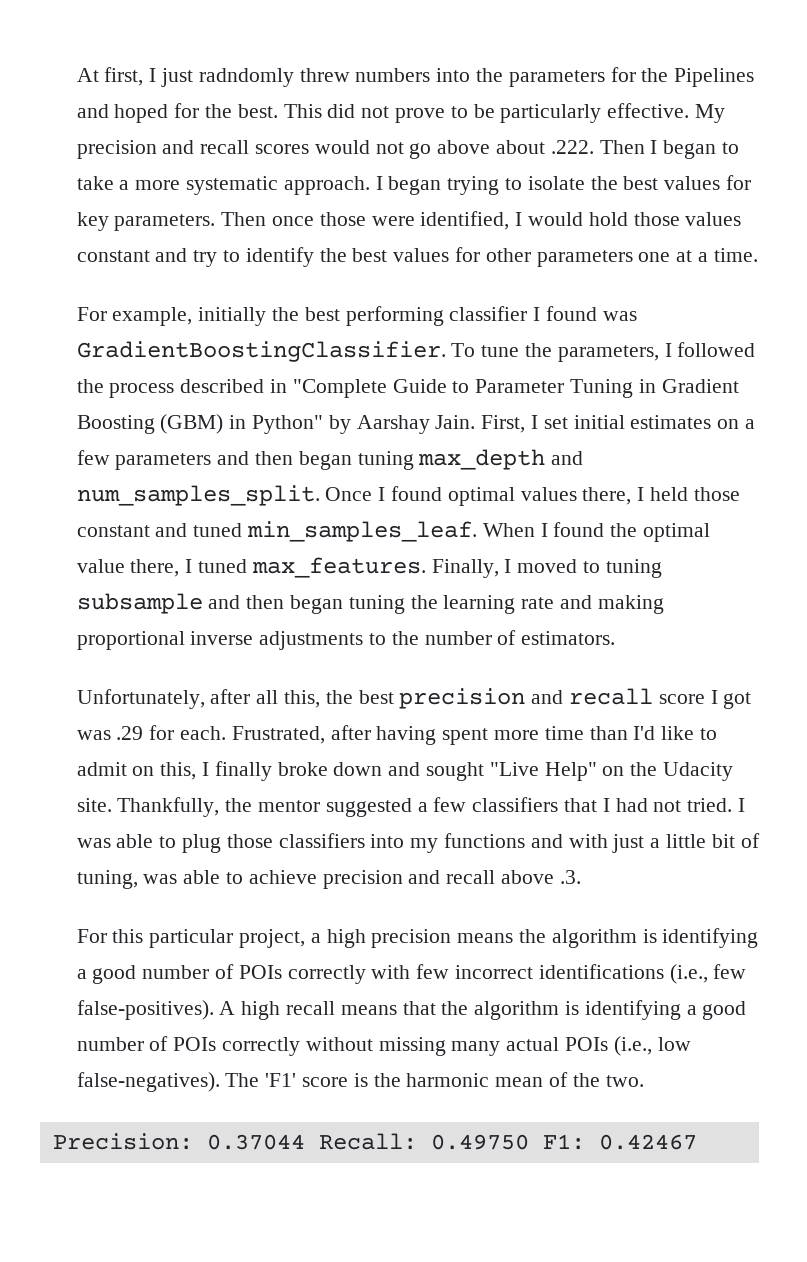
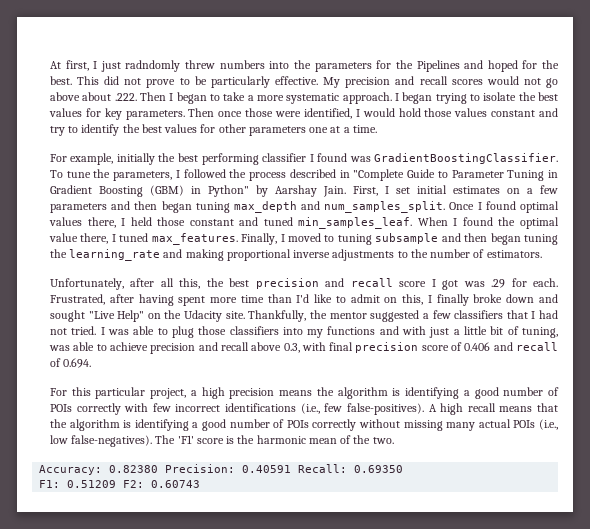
- Finally, I moved to tuning subsample and then began tuning the learning rate and making proportional inverse adjustments to the number of estimators.
+ Finally, I moved to tuning subsample and then began tuning the learning_rate and making proportional inverse adjustments to the number of estimators.
- I was able to plug those classifiers into my functions and with just a little bit of tuning, was able to achieve precision and recall above .3.
+ I was able to plug those classifiers into my functions and with just a little bit of tuning, was able to achieve precision and recall above 0.3, with final precision score of 0.406 and recall of 0.694.
- Precision: 0.37044 Recall: 0.49750 F1: 0.42467
+ Accuracy: 0.82380 Precision: 0.40591 Recall: 0.69350
+ F1: 0.51209 F2: 0.60743

